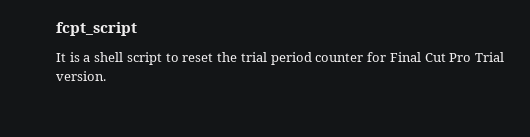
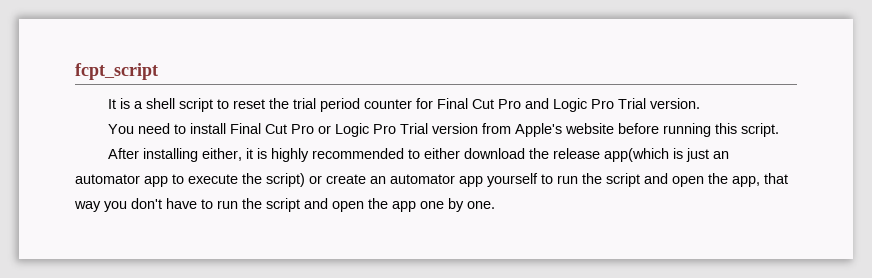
- It is a shell script to reset the trial period counter for Final Cut Pro Trial version.
+ It is a shell script to reset the trial period counter for Final Cut Pro and Logic Pro Trial version.
+ You need to install Final Cut Pro or Logic Pro Trial version from Apple's website before running this script.
+ After installing either, it is highly recommended to either download the release app(which is just an automator app to execute the script) or create an automator app yourself to run the script and open the app, that way you don't have to run the script and open the app one by one.

